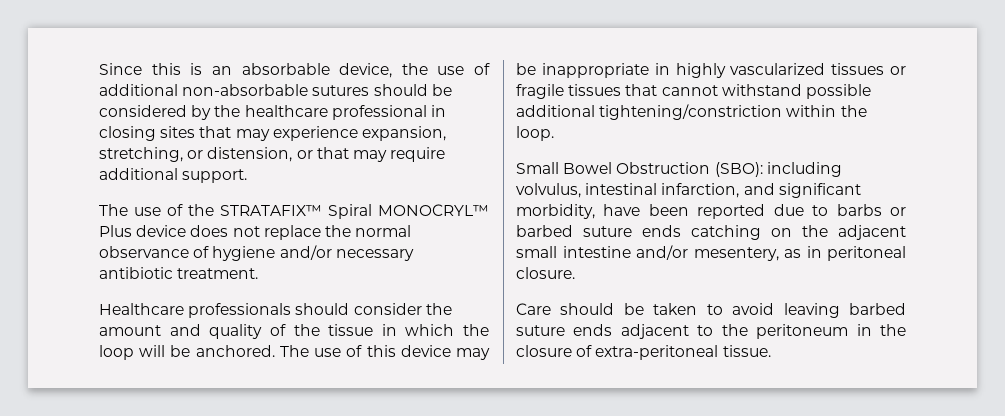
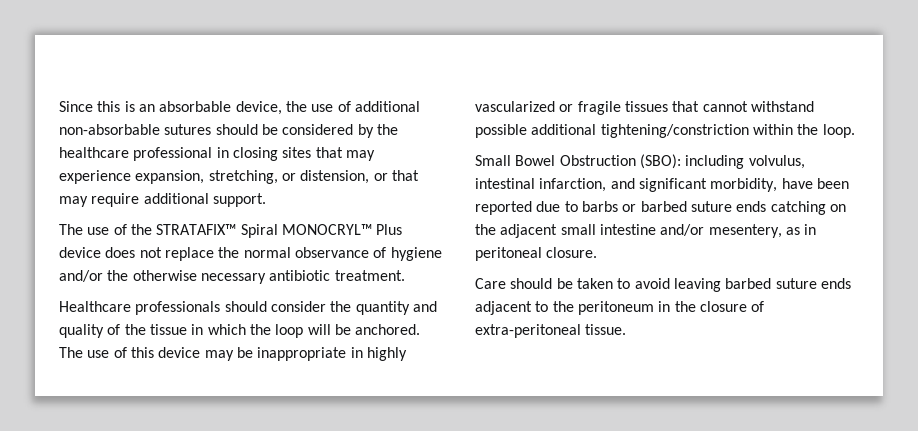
- The use of the STRATAFIX™ Spiral MONOCRYL™ Plus device does not replace the normal observance of hygiene and/or necessary antibiotic treatment.
+ The use of the STRATAFIX™ Spiral MONOCRYL™ Plus device does not replace the normal observance of hygiene and/or the otherwise necessary antibiotic treatment.
- Healthcare professionals should consider the amount and quality of the tissue in which the loop will be anchored.
+ Healthcare professionals should consider the quantity and quality of the tissue in which the loop will be anchored.
- The use of this device may be inappropriate in highly vascularized tissues or fragile tissues that cannot withstand possible additional tightening/constriction within the loop.
+ The use of this device may be inappropriate in highly vascularized or fragile tissues that cannot withstand possible additional tightening/constriction within the loop.

